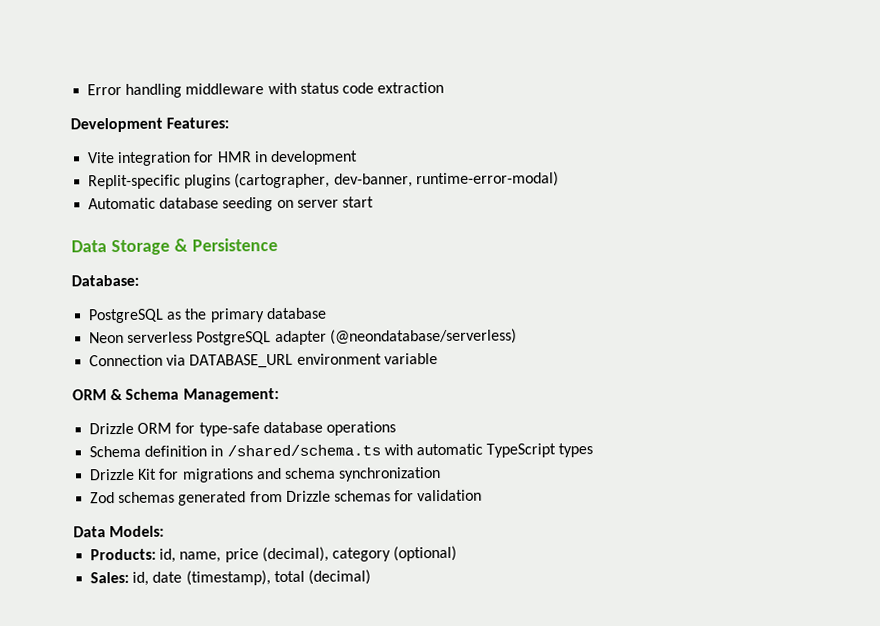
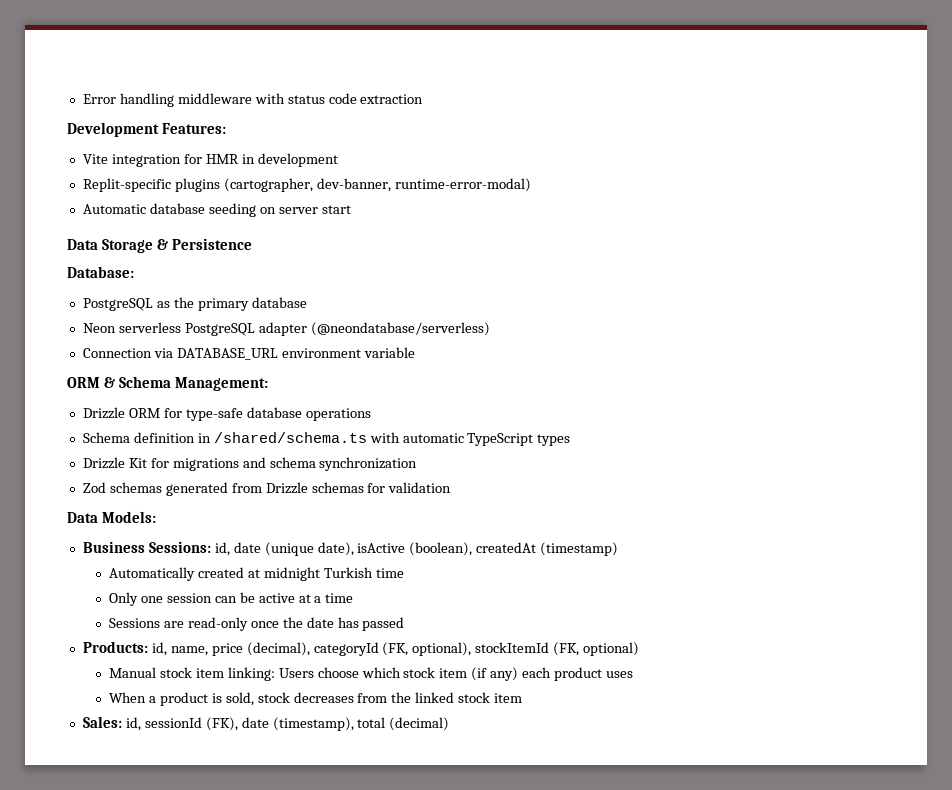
+ Business Sessions: id, date (unique date), isActive (boolean), createdAt (timestamp)
+ Automatically created at midnight Turkish time
+ Only one session can be active at a time
+ Sessions are read-only once the date has passed
- Products: id, name, price (decimal), category (optional)
+ Products: id, name, price (decimal), categoryId (FK, optional), stockItemId (FK, optional)
+ Manual stock item linking: Users choose which stock item (if any) each product uses
+ When a product is sold, stock decreases from the linked stock item
- Sales: id, date (timestamp), total (decimal)
+ Sales: id, sessionId (FK), date (timestamp), total (decimal)

